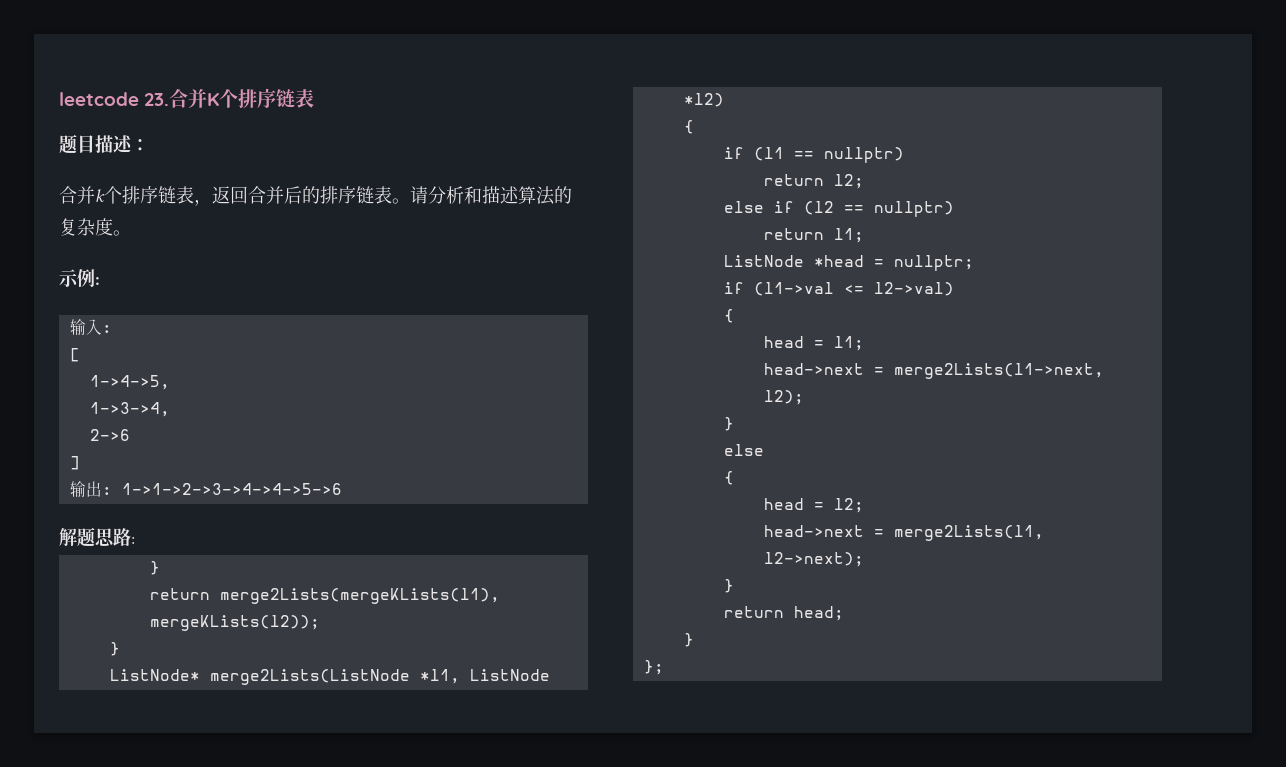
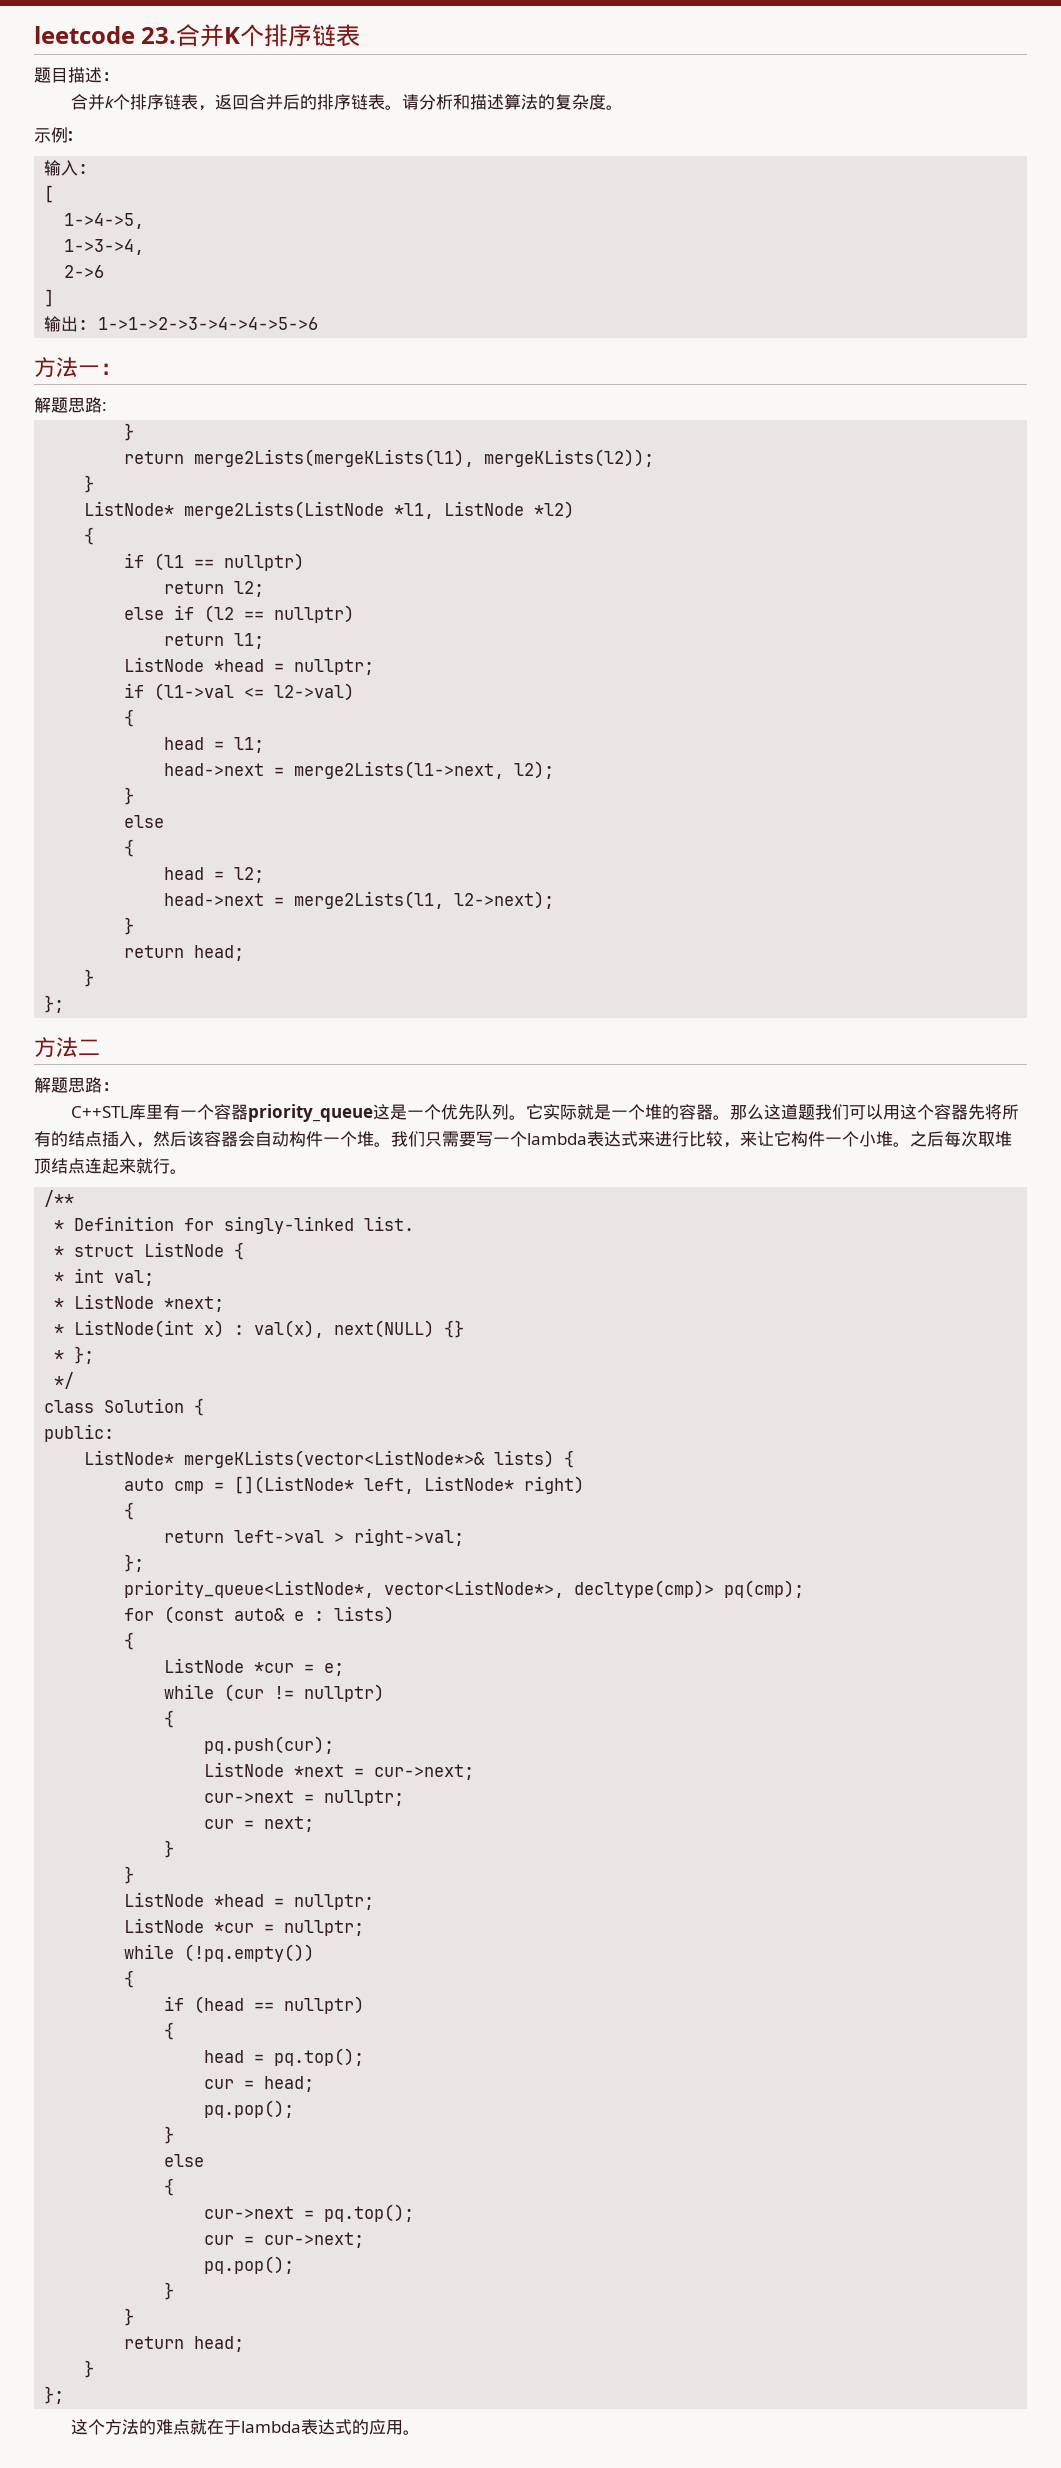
+ 方法一：
+ 方法二
+ 解题思路：
+ C++STL库里有一个容器priority_queue这是一个优先队列。它实际就是一个堆的容器。那么这道题我们可以用这个容器先将所有的结点插入，然后该容器会自动构件一个堆。我们只需要写一个lambda表达式来进行比较，来让它构件一个小堆。之后每次取堆顶结点连起来就行。
+ /**
+ * Definition for singly-linked list.
+ * struct ListNode {
+ * int val;
+ * ListNode *next;
+ * ListNode(int x) : val(x), next(NULL) {}
+ * };
+ */
+ class Solution {
+ public:
+ ListNode* mergeKLists(vector<ListNode*>& lists) {
+ auto cmp = [](ListNode* left, ListNode* right)
+ {
+ return left->val > right->val;
+ };
+ priority_queue<ListNode*, vector<ListNode*>, decltype(cmp)> pq(cmp);
+ for (const auto& e : lists)
+ {
+ ListNode *cur = e;
+ while (cur != nullptr)
+ {
+ pq.push(cur);
+ ListNode *next = cur->next;
+ cur->next = nullptr;
+ cur = next;
+ }
+ }
+ ListNode *head = nullptr;
+ ListNode *cur = nullptr;
+ while (!pq.empty())
+ {
+ if (head == nullptr)
+ {
+ head = pq.top();
+ cur = head;
+ pq.pop();
+ }
+ else
+ {
+ cur->next = pq.top();
+ cur = cur->next;
+ pq.pop();
+ }
+ }
+ return head;
+ }
+ };
+ 这个方法的难点就在于lambda表达式的应用。

